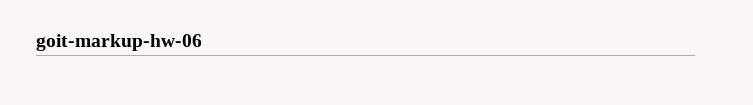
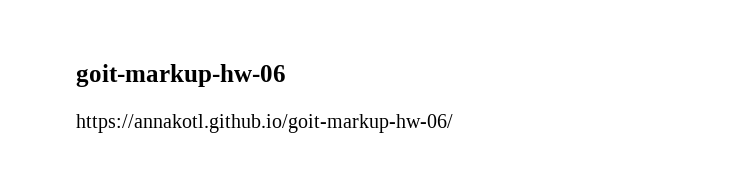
+ https://annakotl.github.io/goit-markup-hw-06/

